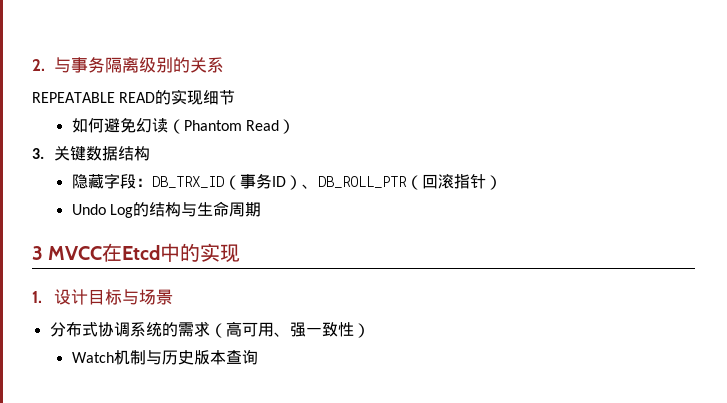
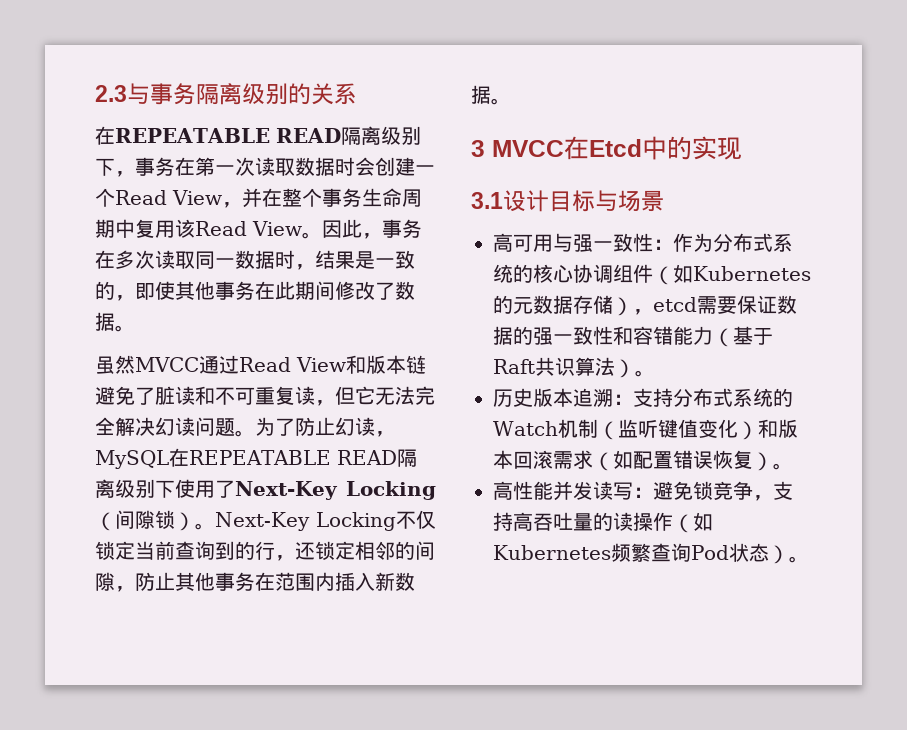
- 2.与事务隔离级别的关系
+ 2.3与事务隔离级别的关系
- REPEATABLE READ的实现细节
- 如何避免幻读（Phantom Read）
- 3.关键数据结构
- 隐藏字段：DB_TRX_ID（事务ID）、DB_ROLL_PTR（回滚指针）
- Undo Log的结构与生命周期
+ 在REPEATABLE READ隔离级别下，事务在第一次读取数据时会创建一个Read View，并在整个事务生命周期中复用该Read View。因此，事务在多次读取同一数据时，结果是一致的，即使其他事务在此期间修改了数据。
+ 虽然MVCC通过Read View和版本链避免了脏读和不可重复读，但它无法完全解决幻读问题。为了防止幻读，MySQL在REPEATABLE READ隔离级别下使用了Next-Key Locking（间隙锁）。Next-Key Locking不仅锁定当前查询到的行，还锁定相邻的间隙，防止其他事务在范围内插入新数据。
- 1.设计目标与场景
+ 3.1设计目标与场景
- 分布式协调系统的需求（高可用、强一致性）
- Watch机制与历史版本查询
+ 高可用与强一致性：作为分布式系统的核心协调组件（如Kubernetes的元数据存储），etcd需要保证数据的强一致性和容错能力（基于Raft共识算法）。
+ 历史版本追溯：支持分布式系统的Watch机制（监听键值变化）和版本回滚需求（如配置错误恢复）。
+ 高性能并发读写：避免锁竞争，支持高吞吐量的读操作（如Kubernetes频繁查询Pod状态）。

